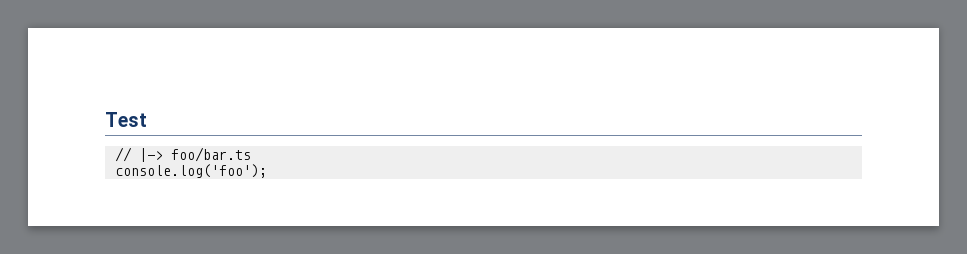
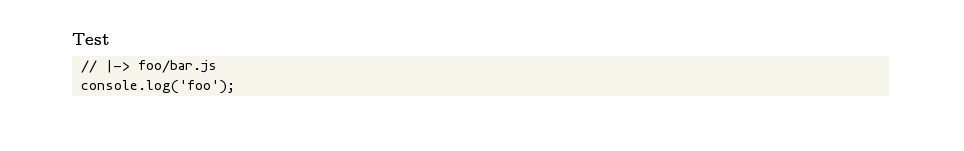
- // |-> foo/bar.ts
+ // |-> foo/bar.js

